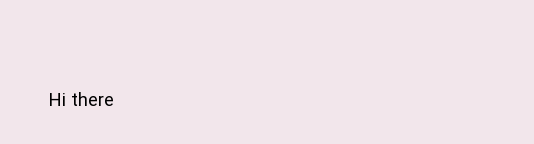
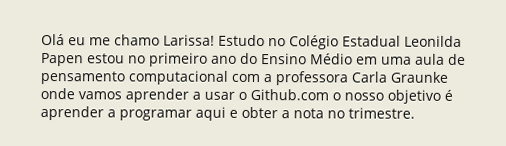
- Hi there
+ Olá eu me chamo Larissa! Estudo no Colégio Estadual Leonilda Papen estou no primeiro ano do Ensino Médio em uma aula de pensamento computacional com a professora Carla Graunke onde vamos aprender a usar o Github.com o nosso objetivo é aprender a programar aqui e obter a nota no trimestre.

